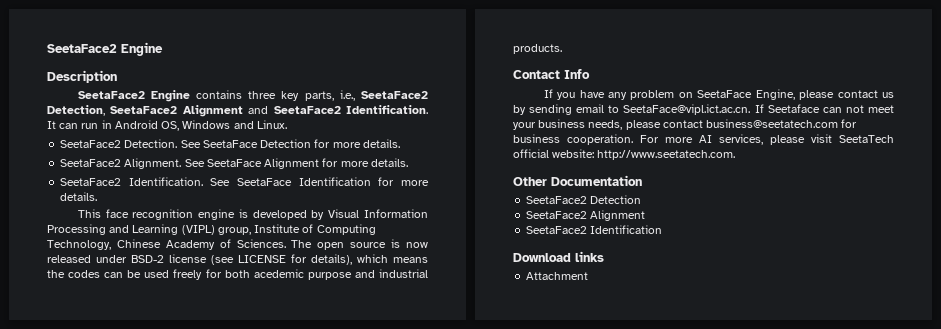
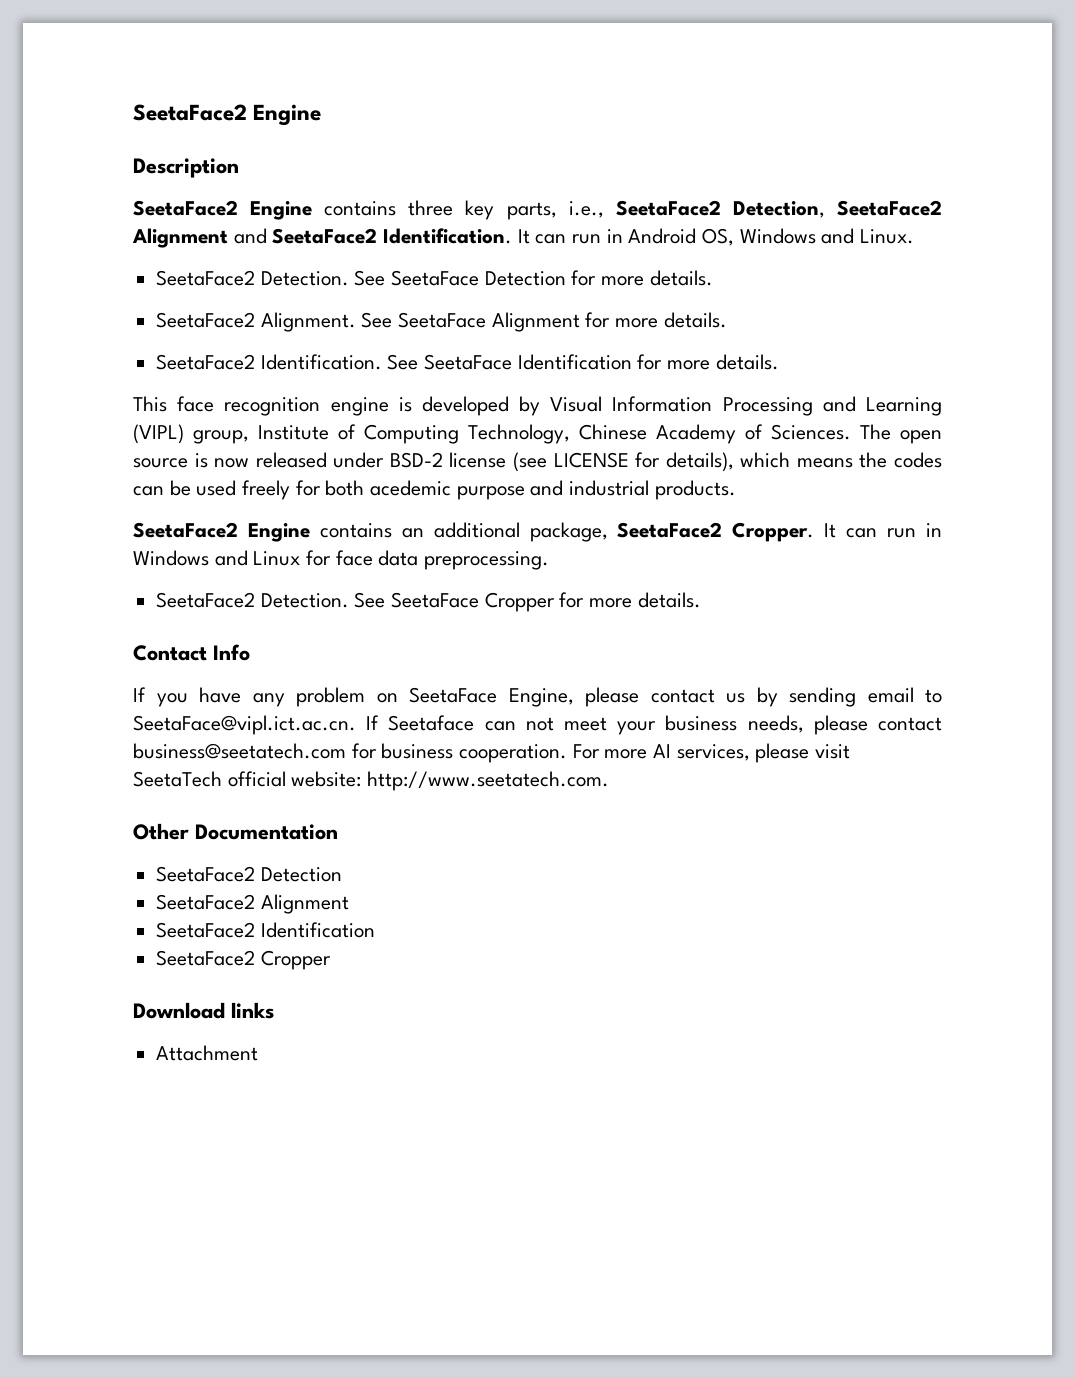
+ SeetaFace2 Engine contains an additional package, SeetaFace2 Cropper. It can run in Windows and Linux for face data preprocessing.
+ SeetaFace2 Detection. See SeetaFace Cropper for more details.
+ SeetaFace2 Cropper

